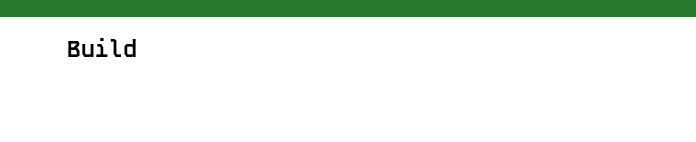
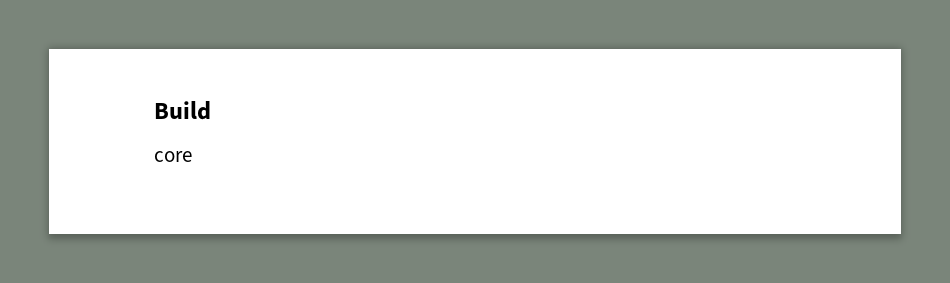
+ core

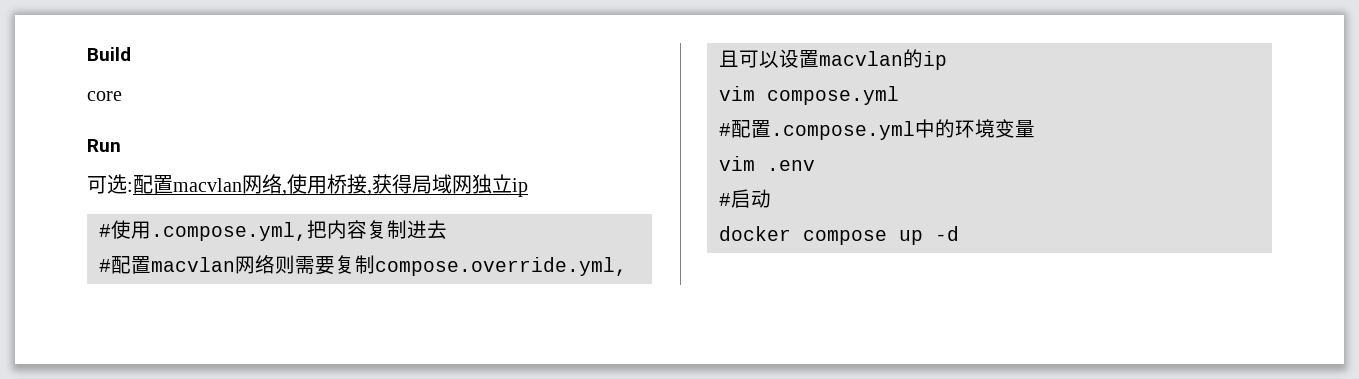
+ Run
+ 可选:配置macvlan网络,使用桥接,获得局域网独立ip
+ #使用.compose.yml,把内容复制进去
+ #配置macvlan网络则需要复制compose.override.yml,且可以设置macvlan的ip
+ vim compose.yml
+ #配置.compose.yml中的环境变量
+ vim .env
+ #启动
+ docker compose up -d

